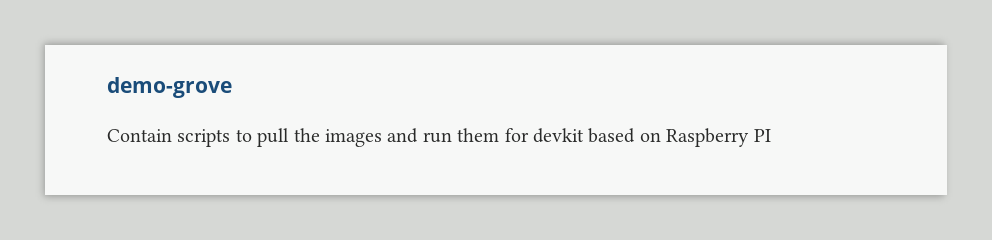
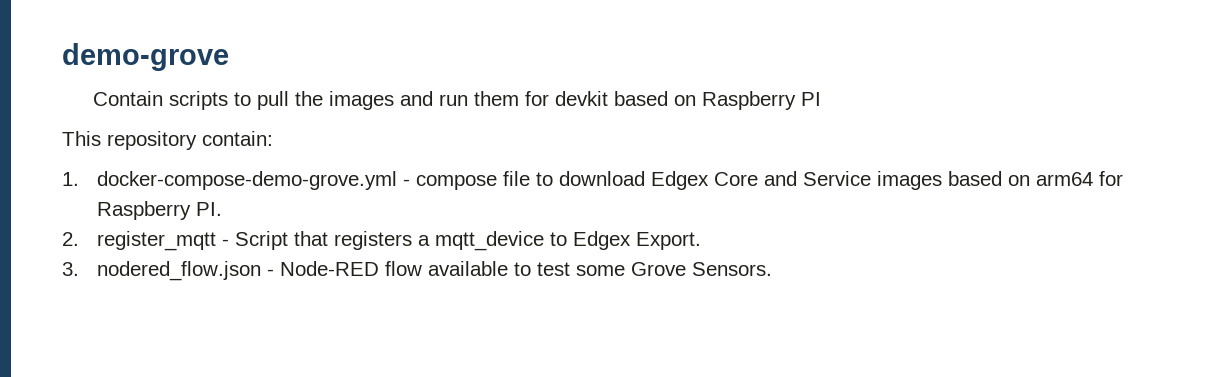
+ This repository contain:
+ 1. docker-compose-demo-grove.yml - compose file to download Edgex Core and Service images based on arm64 for Raspberry PI.
+ 2. register_mqtt - Script that registers a mqtt_device to Edgex Export.
+ 3. nodered_flow.json - Node-RED flow available to test some Grove Sensors.

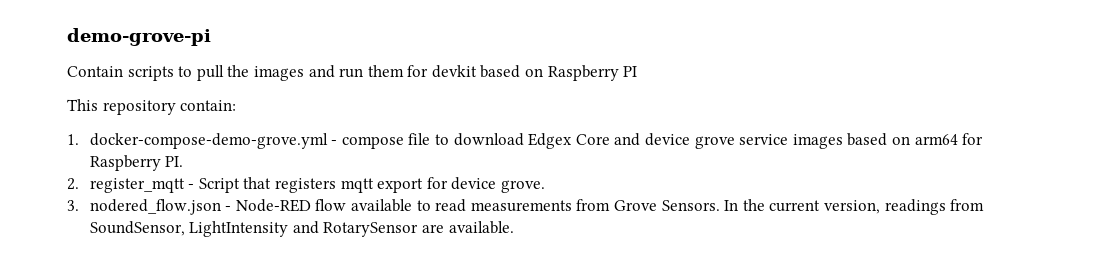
- demo-grove
+ demo-grove-pi
- 1. docker-compose-demo-grove.yml - compose file to download Edgex Core and Service images based on arm64 for Raspberry PI.
+ 1. docker-compose-demo-grove.yml - compose file to download Edgex Core and device grove service images based on arm64 for Raspberry PI.
- 2. register_mqtt - Script that registers a mqtt_device to Edgex Export.
+ 2. register_mqtt - Script that registers mqtt export for device grove.
- 3. nodered_flow.json - Node-RED flow available to test some Grove Sensors.
+ 3. nodered_flow.json - Node-RED flow available to read measurements from Grove Sensors. In the current version, readings from SoundSensor, LightIntensity and RotarySensor are available.

